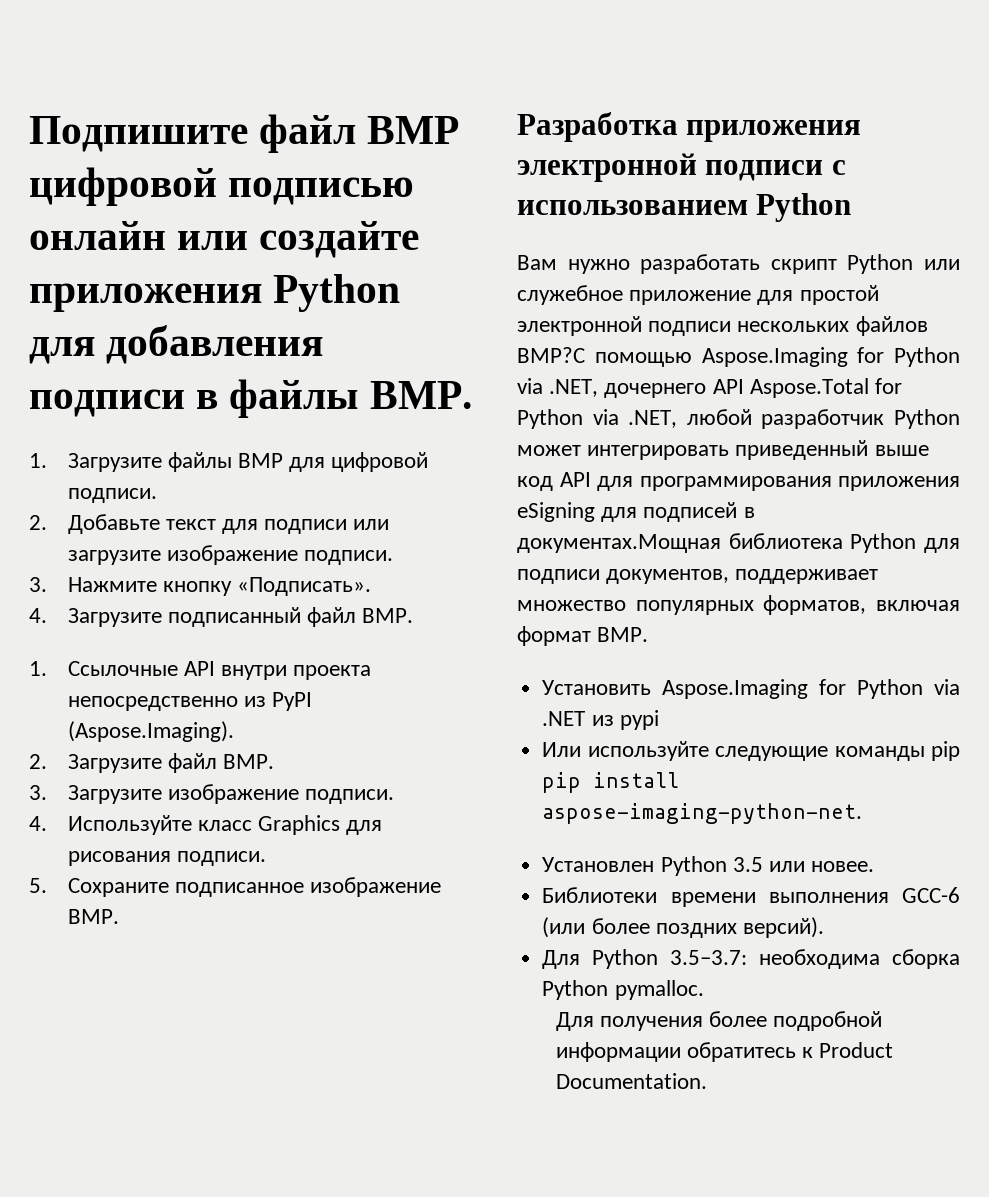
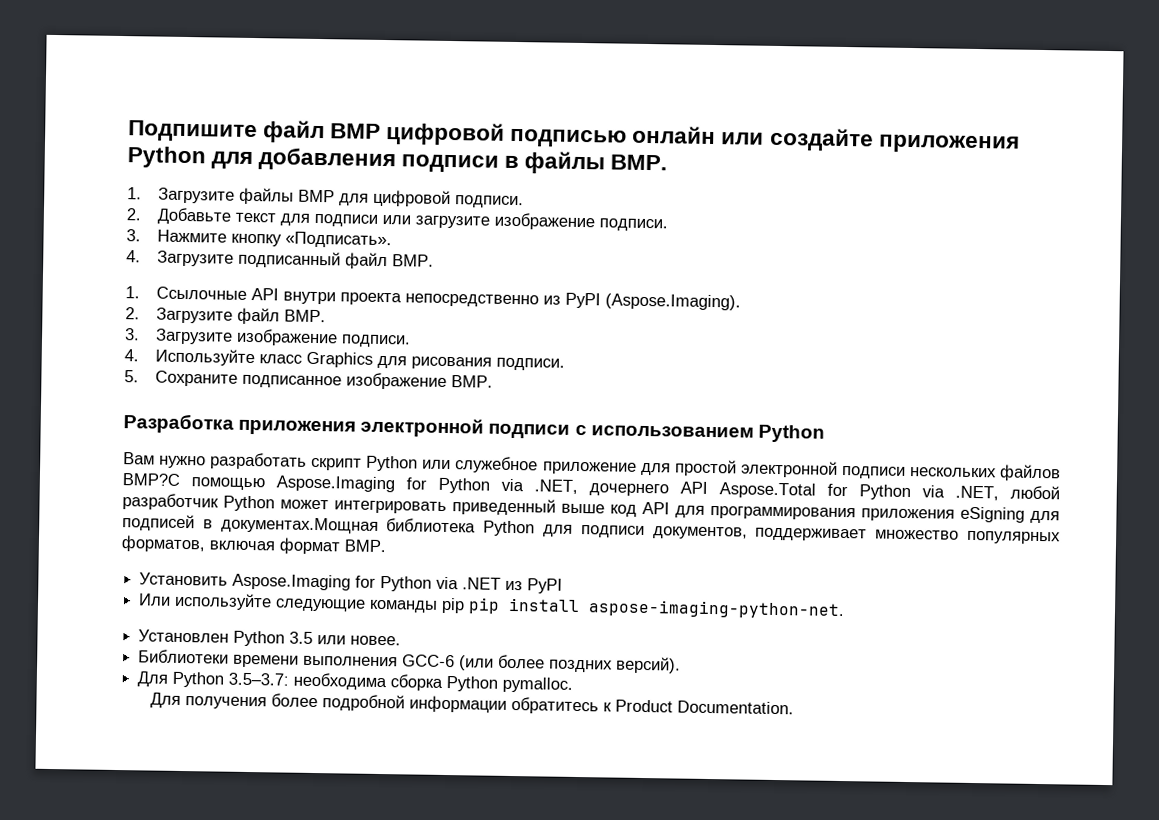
- Установить Aspose.Imaging for Python via .NET из pypi
+ Установить Aspose.Imaging for Python via .NET из PyPI

